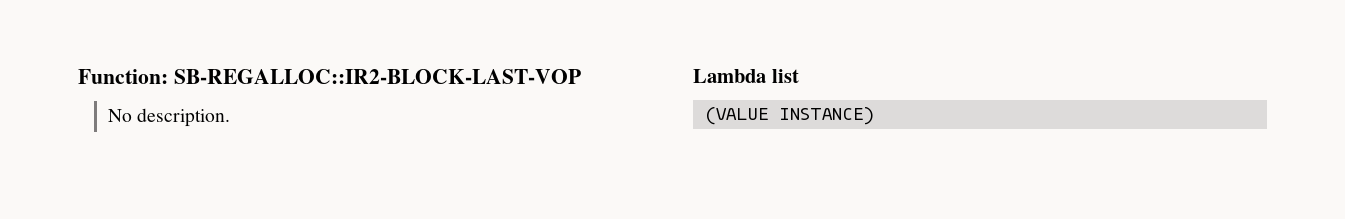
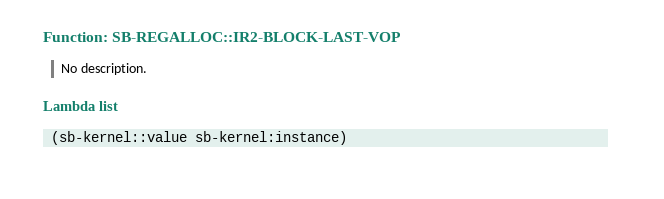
- (VALUE INSTANCE)
+ (sb-kernel::value sb-kernel:instance)

